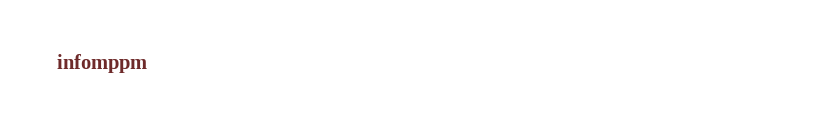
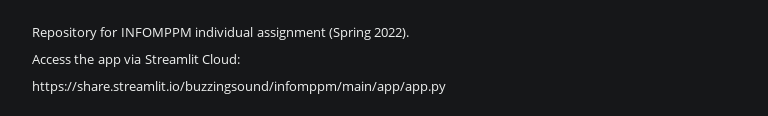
- infomppm
+ Repository for INFOMPPM individual assignment (Spring 2022).
+ Access the app via Streamlit Cloud:
+ https://share.streamlit.io/buzzingsound/infomppm/main/app/app.py

